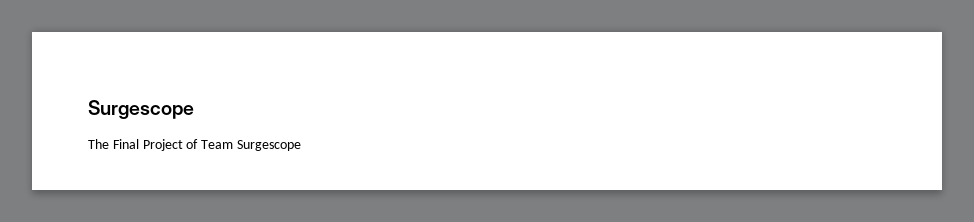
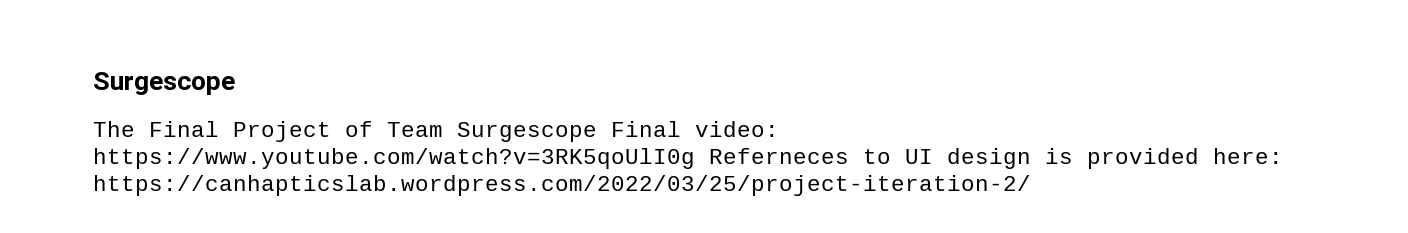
- The Final Project of Team Surgescope
+ The Final Project of Team Surgescope Final video: https://www.youtube.com/watch?v=3RK5qoUlI0g Referneces to UI design is provided here: https://canhapticslab.wordpress.com/2022/03/25/project-iteration-2/

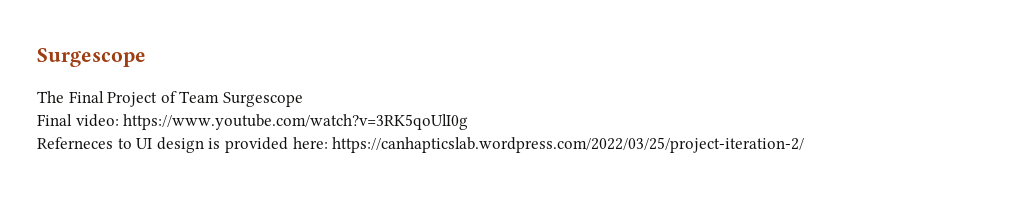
- The Final Project of Team Surgescope Final video: https://www.youtube.com/watch?v=3RK5qoUlI0g Referneces to UI design is provided here: https://canhapticslab.wordpress.com/2022/03/25/project-iteration-2/
+ The Final Project of Team Surgescope
+ Final video: https://www.youtube.com/watch?v=3RK5qoUlI0g
+ Referneces to UI design is provided here: https://canhapticslab.wordpress.com/2022/03/25/project-iteration-2/

